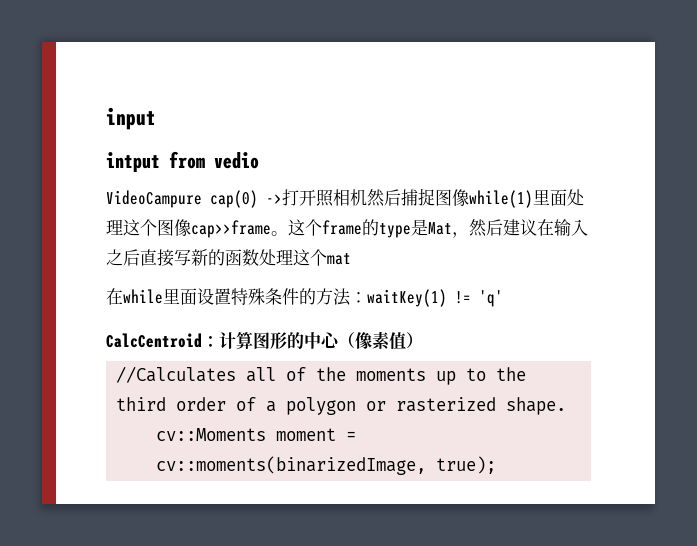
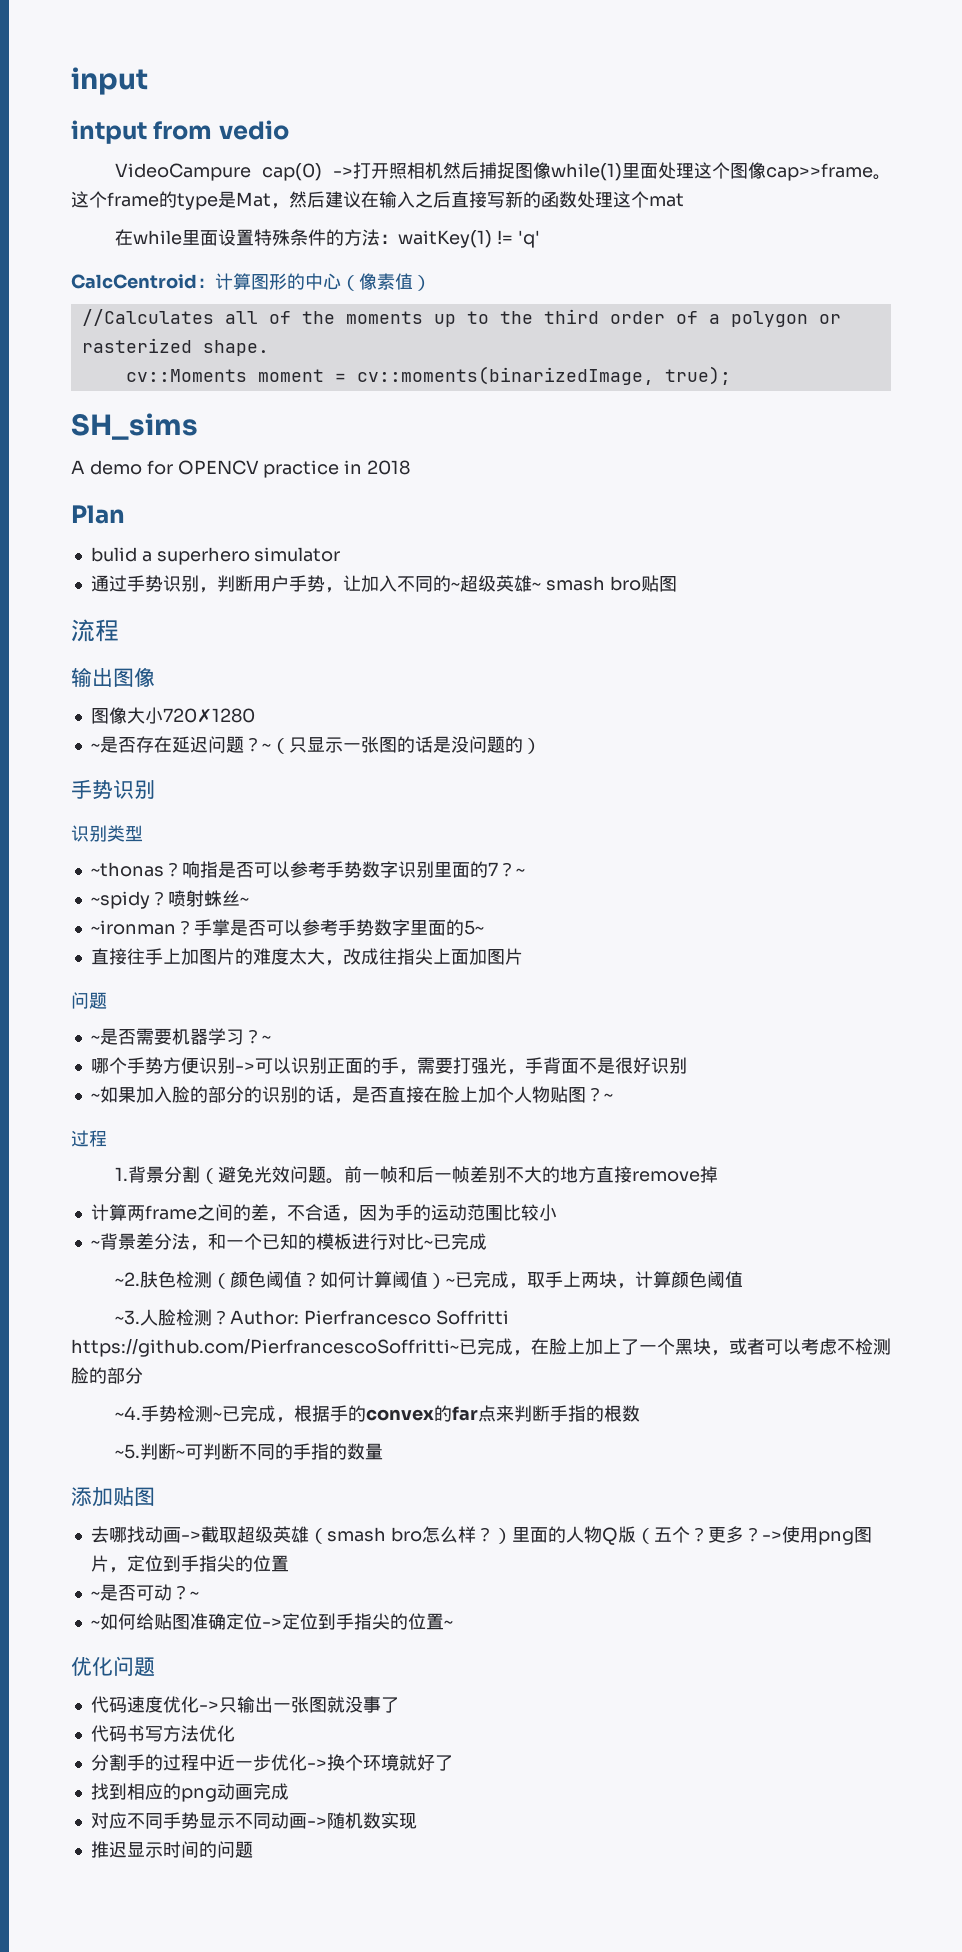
+ SH_sims
+ A demo for OPENCV practice in 2018
+ Plan
+ bulid a superhero simulator
+ 通过手势识别，判断用户手势，让加入不同的~超级英雄~ smash bro贴图
+ 流程
+ 输出图像
+ 图像大小720✗1280
+ ~是否存在延迟问题？~（只显示一张图的话是没问题的）
+ 手势识别
+ 识别类型
+ ~thonas？响指是否可以参考手势数字识别里面的7？~
+ ~spidy？喷射蛛丝~
+ ~ironman？手掌是否可以参考手势数字里面的5~
+ 直接往手上加图片的难度太大，改成往指尖上面加图片
+ 问题
+ ~是否需要机器学习？~
+ 哪个手势方便识别->可以识别正面的手，需要打强光，手背面不是很好识别
+ ~如果加入脸的部分的识别的话，是否直接在脸上加个人物贴图？~
+ 过程
+ 1.背景分割（避免光效问题。前一帧和后一帧差别不大的地方直接remove掉
+ 计算两frame之间的差，不合适，因为手的运动范围比较小
+ ~背景差分法，和一个已知的模板进行对比~已完成
+ ~2.肤色检测（颜色阈值？如何计算阈值）~已完成，取手上两块，计算颜色阈值
+ ~3.人脸检测？Author: Pierfrancesco Soffritti https://github.com/PierfrancescoSoffritti~已完成，在脸上加上了一个黑块，或者可以考虑不检测脸的部分
+ ~4.手势检测~已完成，根据手的convex的far点来判断手指的根数
+ ~5.判断~可判断不同的手指的数量
+ 添加贴图
+ 去哪找动画->截取超级英雄（smash bro怎么样？）里面的人物Q版（五个？更多？->使用png图片，定位到手指尖的位置
+ ~是否可动？~
+ ~如何给贴图准确定位->定位到手指尖的位置~
+ 优化问题
+ 代码速度优化->只输出一张图就没事了
+ 代码书写方法优化
+ 分割手的过程中近一步优化->换个环境就好了
+ 找到相应的png动画完成
+ 对应不同手势显示不同动画->随机数实现
+ 推迟显示时间的问题

